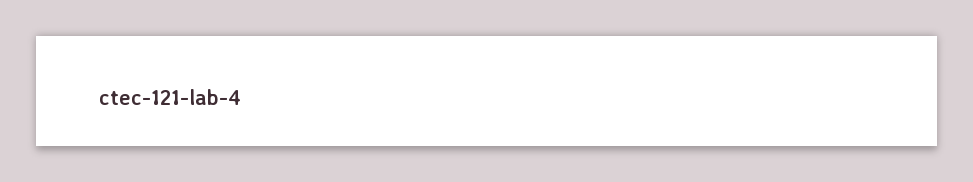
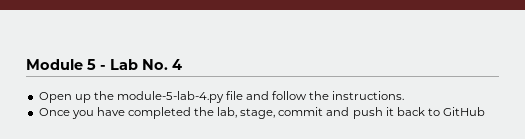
- ctec-121-lab-4
+ Module 5 - Lab No. 4
+ Open up the module-5-lab-4.py file and follow the instructions.
+ Once you have completed the lab, stage, commit and push it back to GitHub

